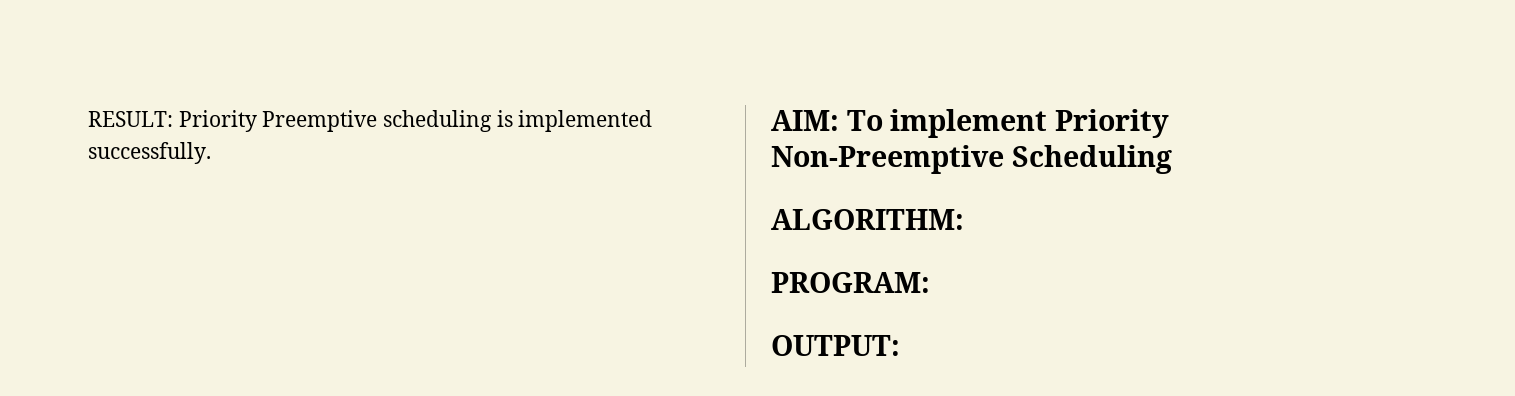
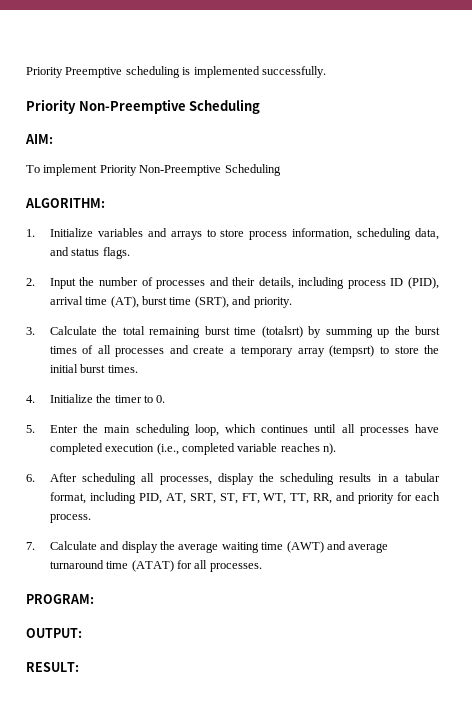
- RESULT: Priority Preemptive scheduling is implemented successfully.
+ Priority Preemptive scheduling is implemented successfully.
+ Priority Non-Preemptive Scheduling
- AIM: To implement Priority Non-Preemptive Scheduling
+ AIM:
+ To implement Priority Non-Preemptive Scheduling
+ 1. Initialize variables and arrays to store process information, scheduling data, and status flags.
+ 2. Input the number of processes and their details, including process ID (PID), arrival time (AT), burst time (SRT), and priority.
+ 3. Calculate the total remaining burst time (totalsrt) by summing up the burst times of all processes and create a temporary array (tempsrt) to store the initial burst times.
+ 4. Initialize the timer to 0.
+ 5. Enter the main scheduling loop, which continues until all processes have completed execution (i.e., completed variable reaches n).
+ 6. After scheduling all processes, display the scheduling results in a tabular format, including PID, AT, SRT, ST, FT, WT, TT, RR, and priority for each process.
+ 7. Calculate and display the average waiting time (AWT) and average turnaround time (ATAT) for all processes.
+ RESULT:

